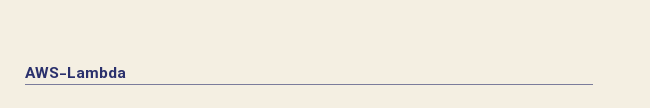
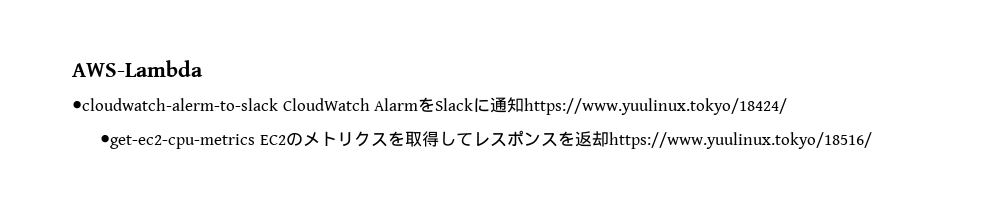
+ ●cloudwatch-alerm-to-slack CloudWatch AlarmをSlackに通知https://www.yuulinux.tokyo/18424/
+ ●get-ec2-cpu-metrics EC2のメトリクスを取得してレスポンスを返却https://www.yuulinux.tokyo/18516/

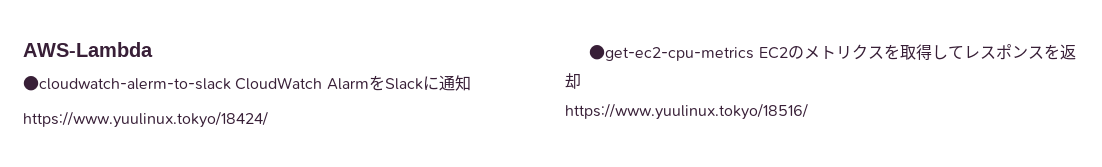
- ●cloudwatch-alerm-to-slack CloudWatch AlarmをSlackに通知https://www.yuulinux.tokyo/18424/
+ ●cloudwatch-alerm-to-slack CloudWatch AlarmをSlackに通知
+ https://www.yuulinux.tokyo/18424/
- ●get-ec2-cpu-metrics EC2のメトリクスを取得してレスポンスを返却https://www.yuulinux.tokyo/18516/
+ ●get-ec2-cpu-metrics EC2のメトリクスを取得してレスポンスを返却
+ https://www.yuulinux.tokyo/18516/

